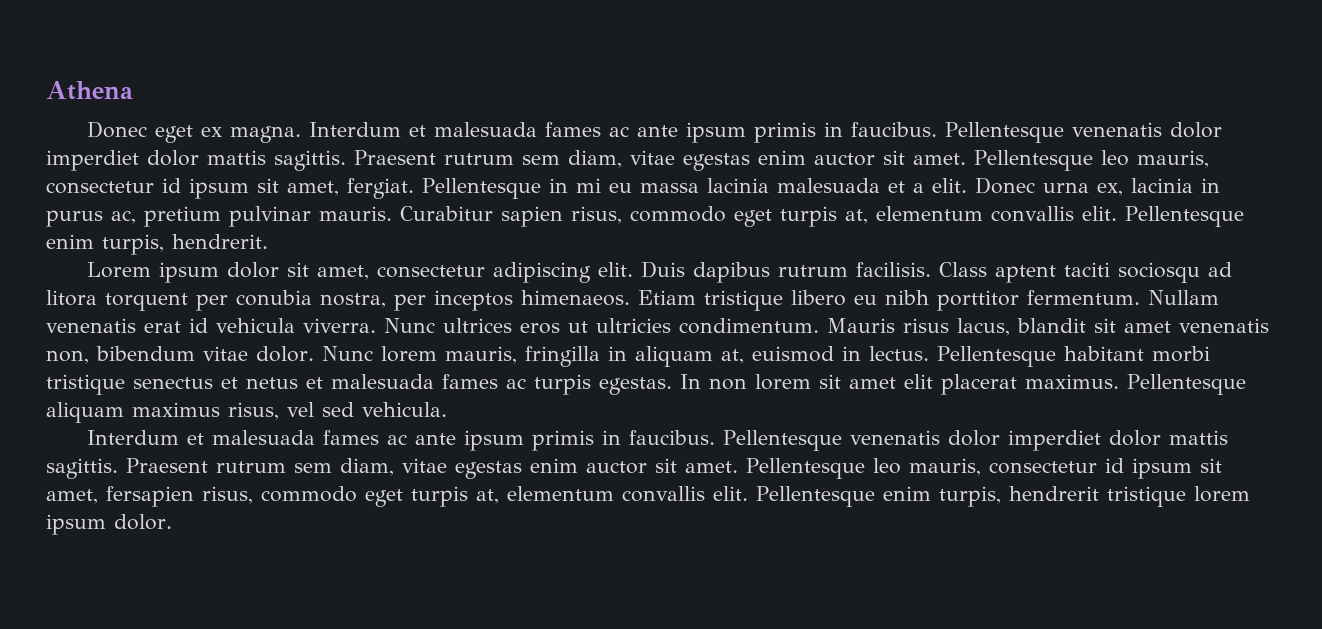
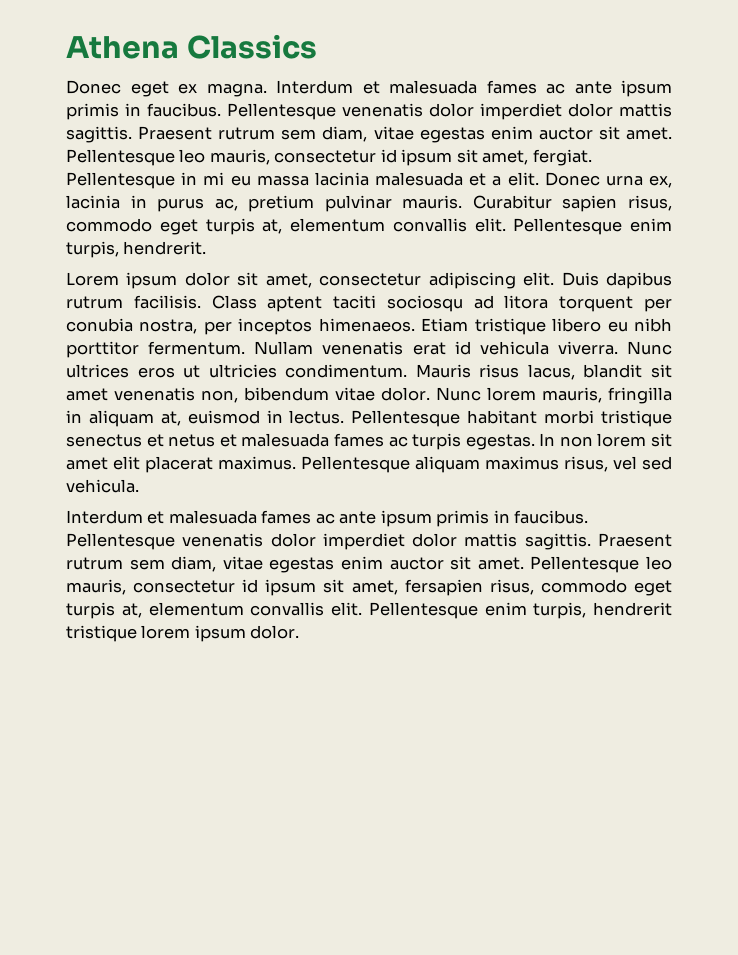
- Athena
+ Athena Classics

